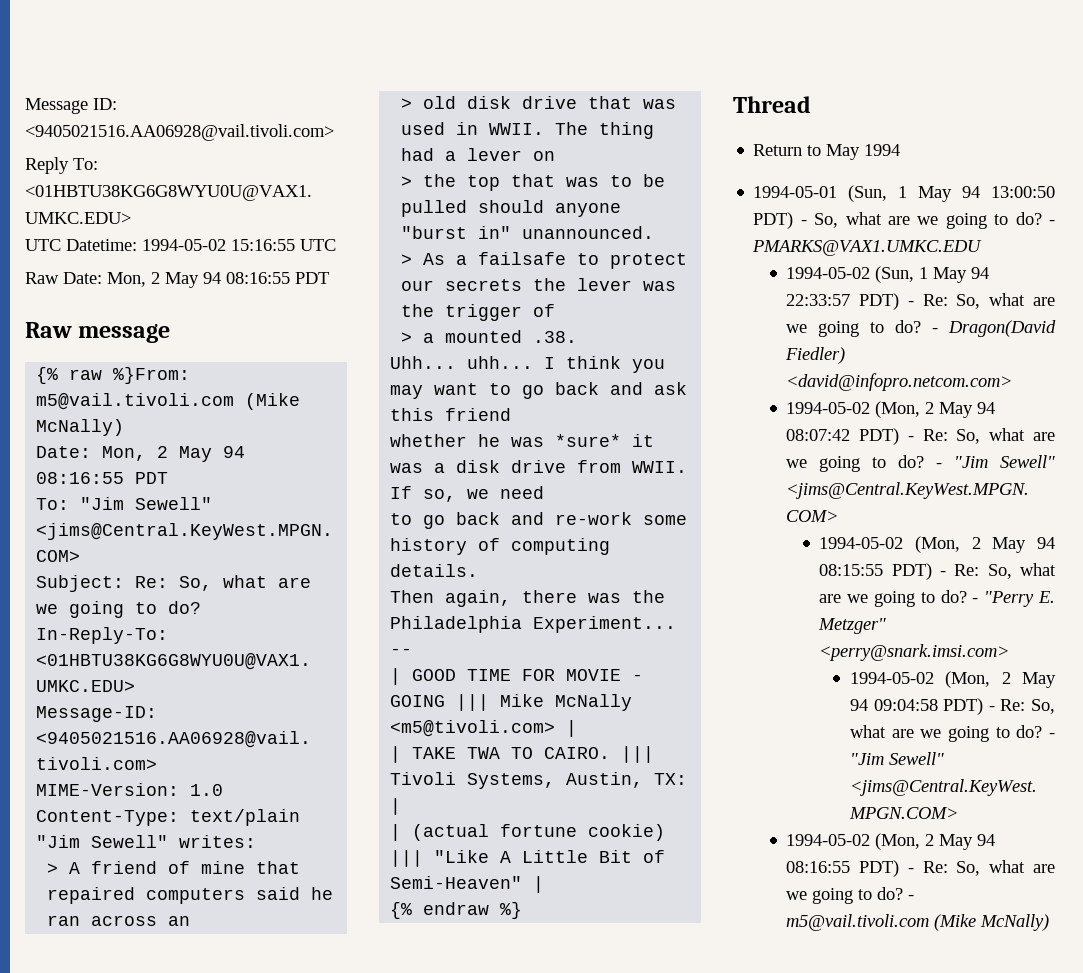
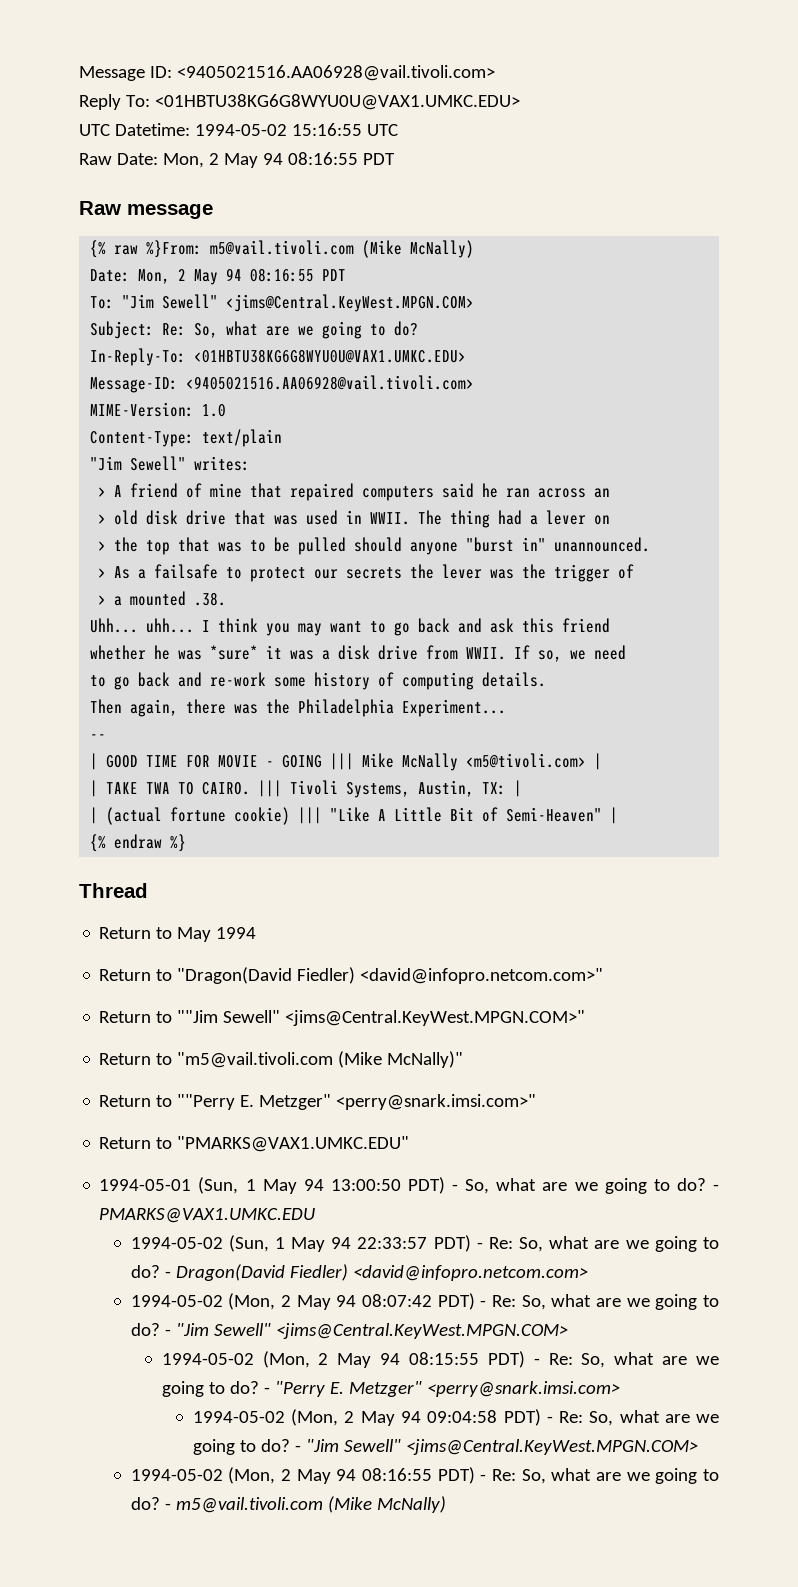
+ Return to "Dragon(David Fiedler) <david@infopro.netcom.com>"
+ Return to ""Jim Sewell" <jims@Central.KeyWest.MPGN.COM>"
+ Return to "m5@vail.tivoli.com (Mike McNally)"
+ Return to ""Perry E. Metzger" <perry@snark.imsi.com>"
+ Return to "PMARKS@VAX1.UMKC.EDU"

